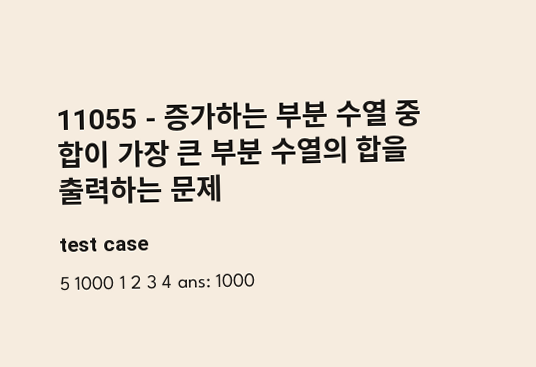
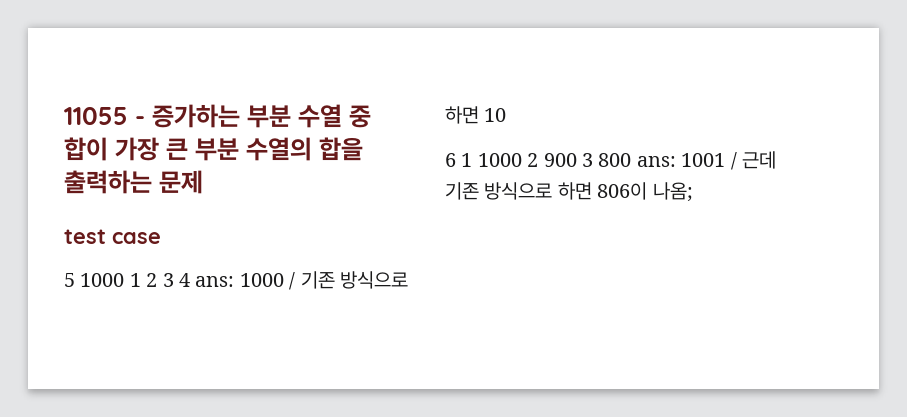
- 5 1000 1 2 3 4 ans: 1000
+ 5 1000 1 2 3 4 ans: 1000 / 기존 방식으로 하면 10
+ 6 1 1000 2 900 3 800 ans: 1001 / 근데 기존 방식으로 하면 806이 나옴;

